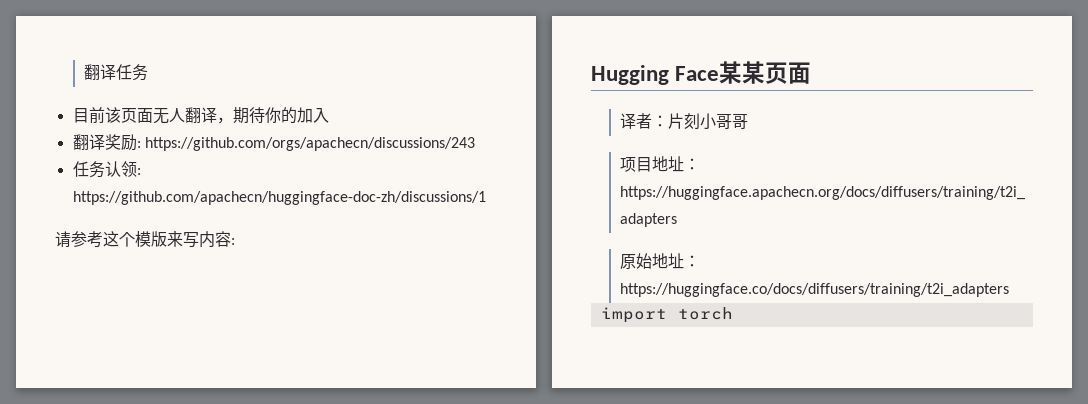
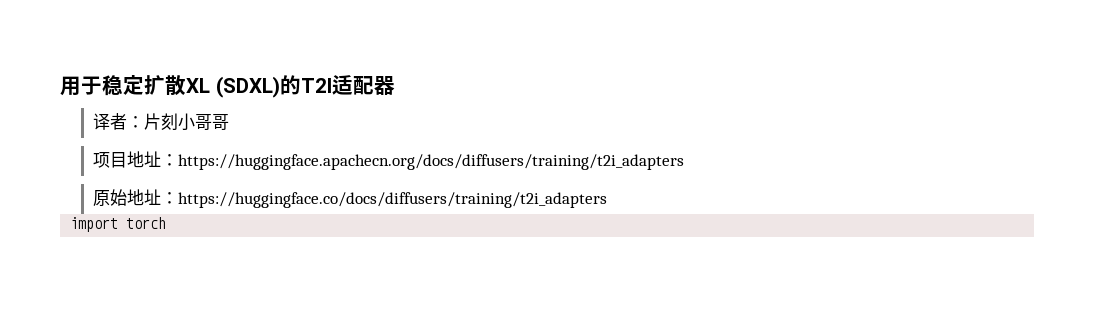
- 翻译任务
- 目前该页面无人翻译，期待你的加入
- 翻译奖励: https://github.com/orgs/apachecn/discussions/243
- 任务认领: https://github.com/apachecn/huggingface-doc-zh/discussions/1
- 请参考这个模版来写内容:
- Hugging Face某某页面
+ 用于稳定扩散XL (SDXL)的T2I适配器

